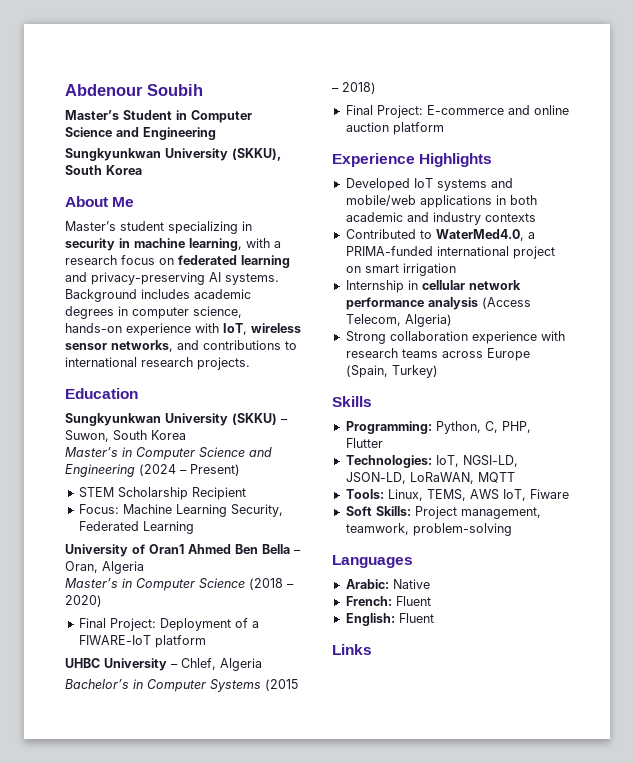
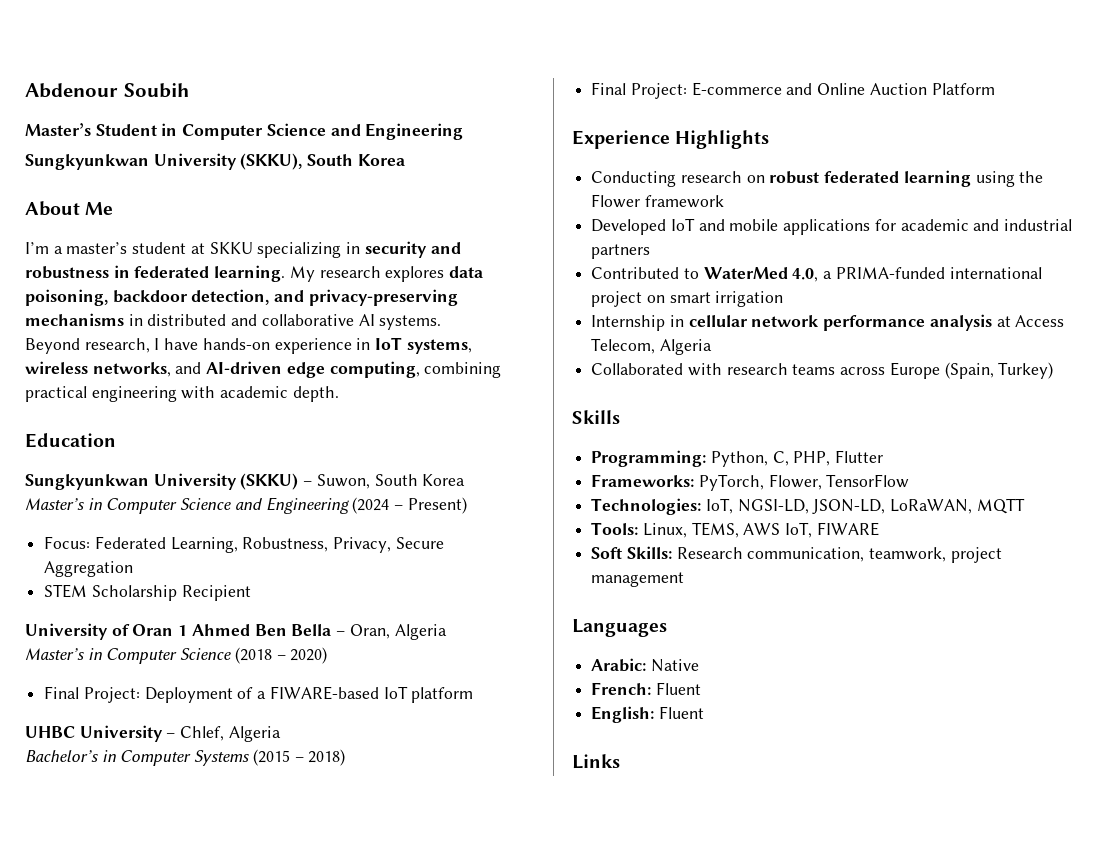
- Master’s student specializing in security in machine learning, with a research focus on federated learning and privacy-preserving AI systems. Background includes academic degrees in computer science, hands-on experience with IoT, wireless sensor networks, and contributions to international research projects.
+ I’m a master’s student at SKKU specializing in security and robustness in federated learning. My research explores data poisoning, backdoor detection, and privacy-preserving mechanisms in distributed and collaborative AI systems.
+ Beyond research, I have hands-on experience in IoT systems, wireless networks, and AI-driven edge computing, combining practical engineering with academic depth.
+ Focus: Federated Learning, Robustness, Privacy, Secure Aggregation
  STEM Scholarship Recipient
- Focus: Machine Learning Security, Federated Learning
- University of Oran1 Ahmed Ben Bella – Oran, Algeria
+ University of Oran 1 Ahmed Ben Bella – Oran, Algeria
- Final Project: Deployment of a FIWARE-IoT platform
+ Final Project: Deployment of a FIWARE-based IoT platform
- Final Project: E-commerce and online auction platform
+ Final Project: E-commerce and Online Auction Platform
- Developed IoT systems and mobile/web applications in both academic and industry contexts
+ Conducting research on robust federated learning using the Flower framework
+ Developed IoT and mobile applications for academic and industrial partners
- Contributed to WaterMed4.0, a PRIMA-funded international project on smart irrigation
+ Contributed to WaterMed 4.0, a PRIMA-funded international project on smart irrigation
- Internship in cellular network performance analysis (Access Telecom, Algeria)
- Strong collaboration experience with research teams across Europe (Spain, Turkey)
+ Internship in cellular network performance analysis at Access Telecom, Algeria
+ Collaborated with research teams across Europe (Spain, Turkey)
+ Frameworks: PyTorch, Flower, TensorFlow
- Tools: Linux, TEMS, AWS IoT, Fiware
+ Tools: Linux, TEMS, AWS IoT, FIWARE
- Soft Skills: Project management, teamwork, problem-solving
+ Soft Skills: Research communication, teamwork, project management

